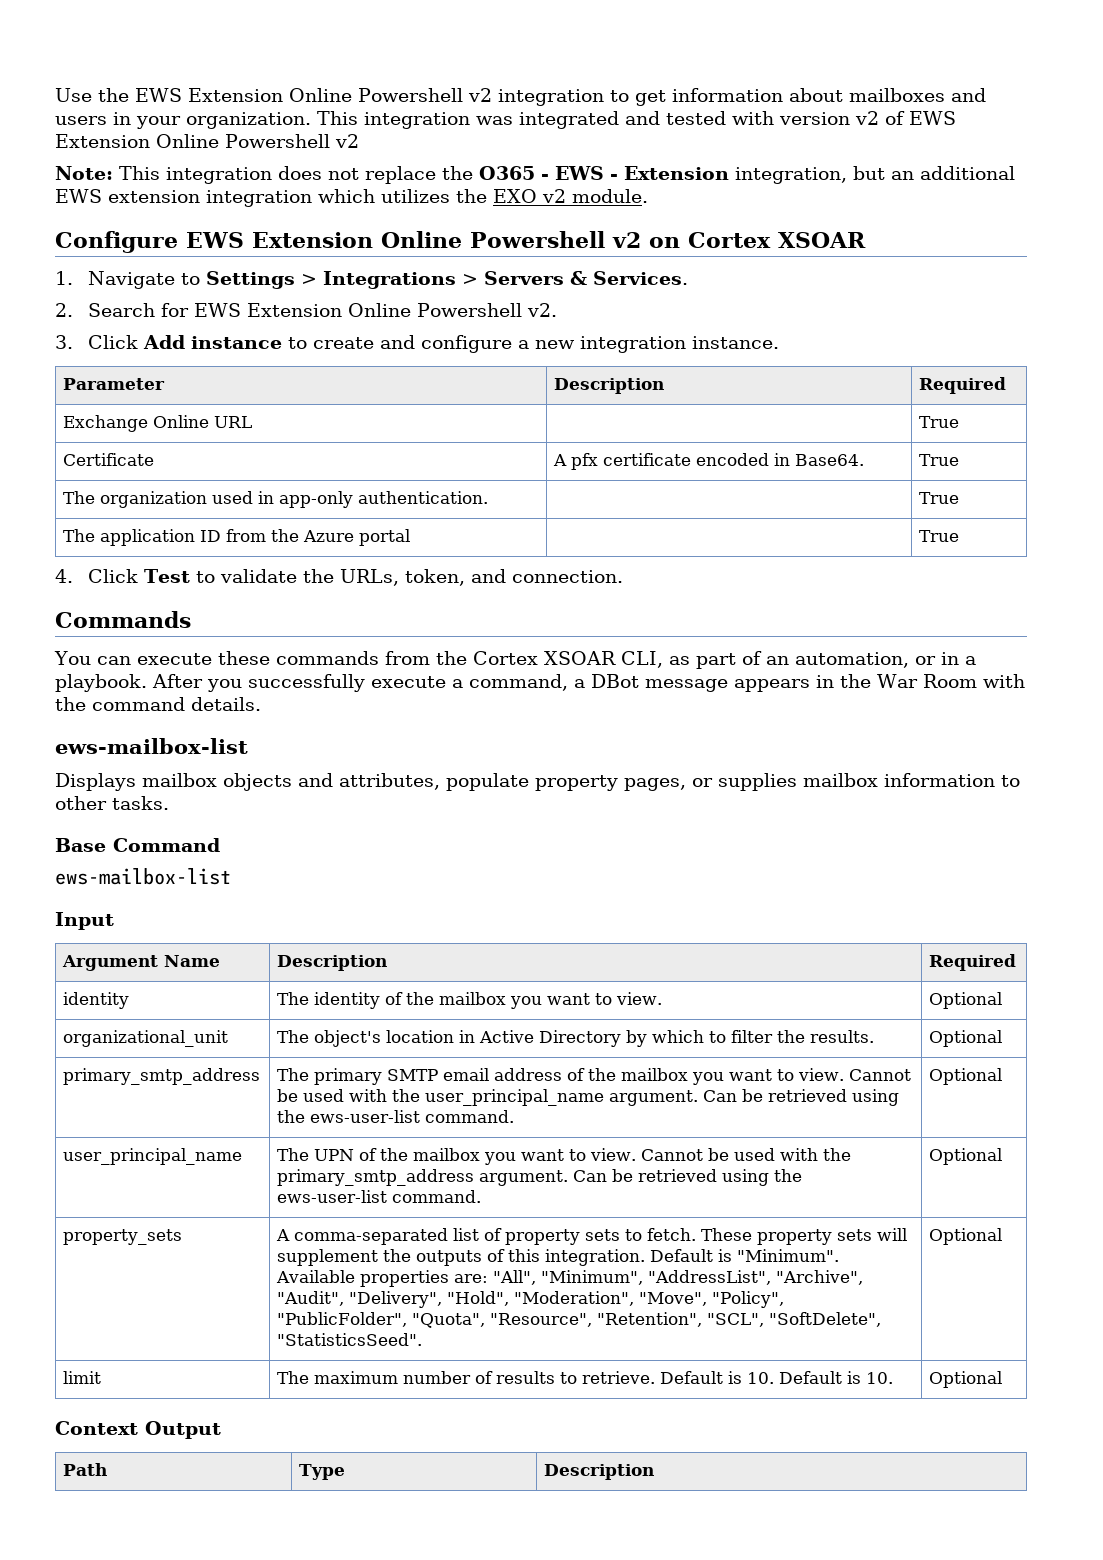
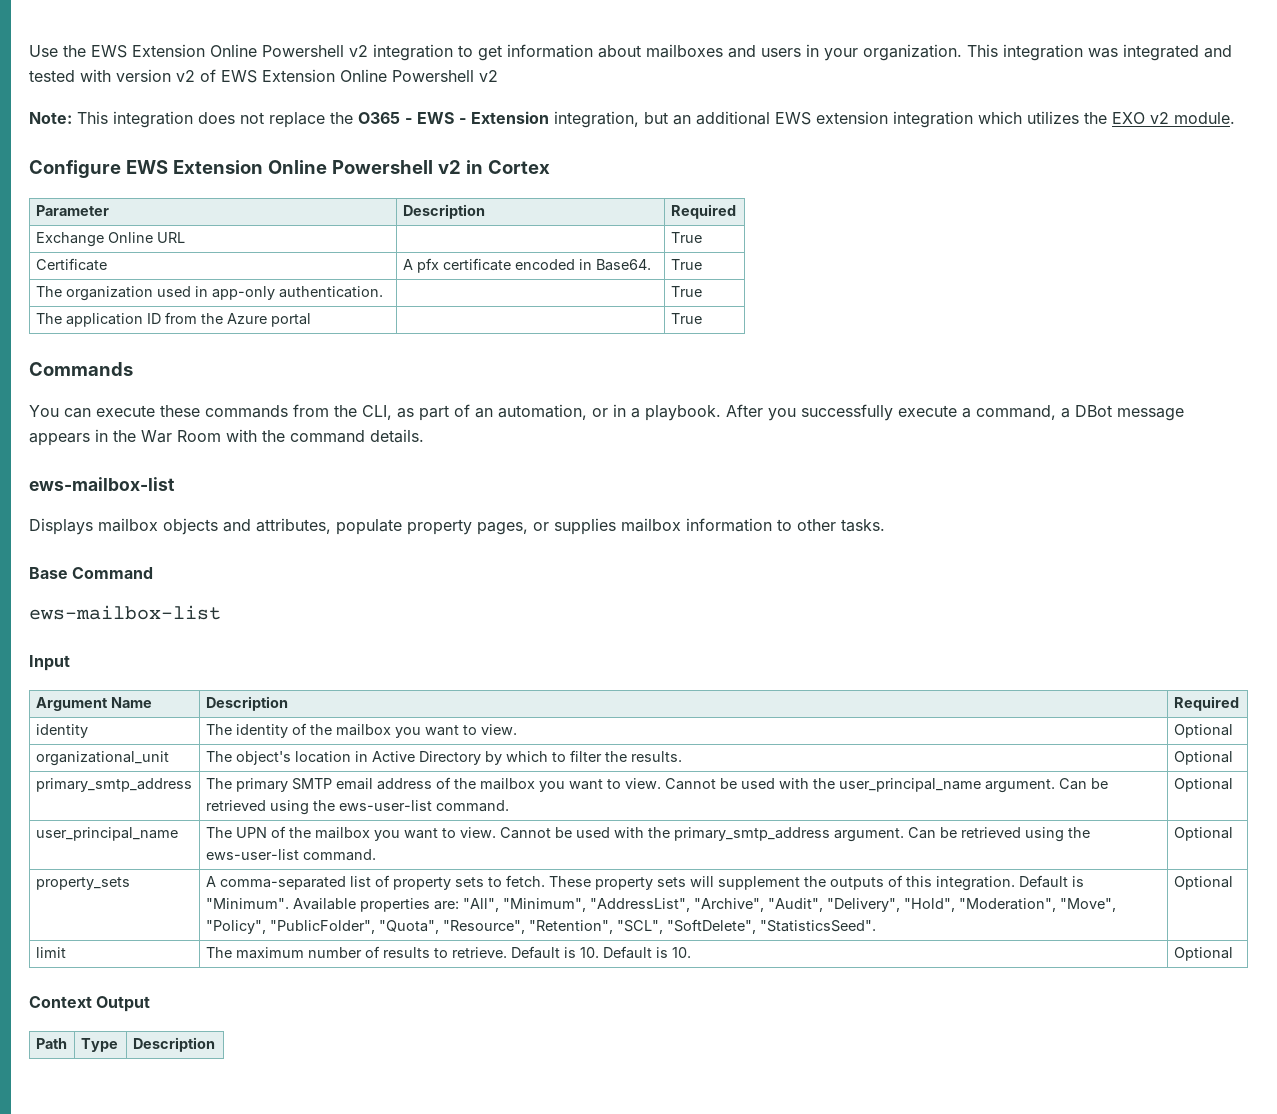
- Configure EWS Extension Online Powershell v2 on Cortex XSOAR
- 1. Navigate to Settings > Integrations > Servers & Services.
- 2. Search for EWS Extension Online Powershell v2.
- 3. Click Add instance to create and configure a new integration instance.
+ Configure EWS Extension Online Powershell v2 in Cortex
- 4. Click Test to validate the URLs, token, and connection.
- You can execute these commands from the Cortex XSOAR CLI, as part of an automation, or in a playbook.
+ You can execute these commands from the CLI, as part of an automation, or in a playbook.

